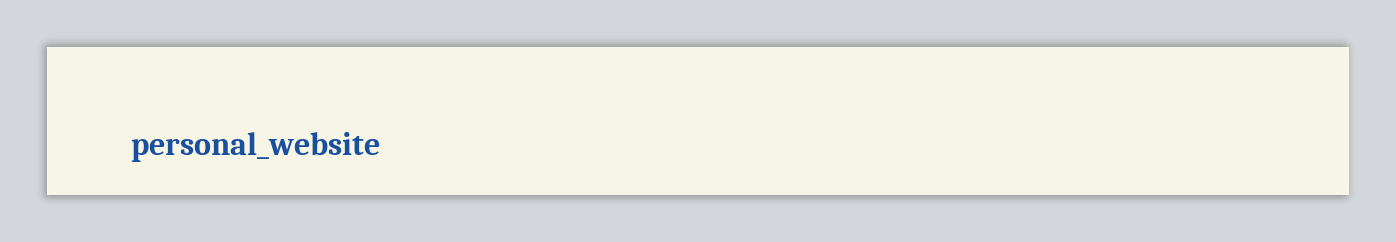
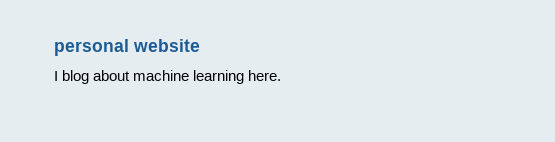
- personal_website
+ personal website
+ I blog about machine learning here.

